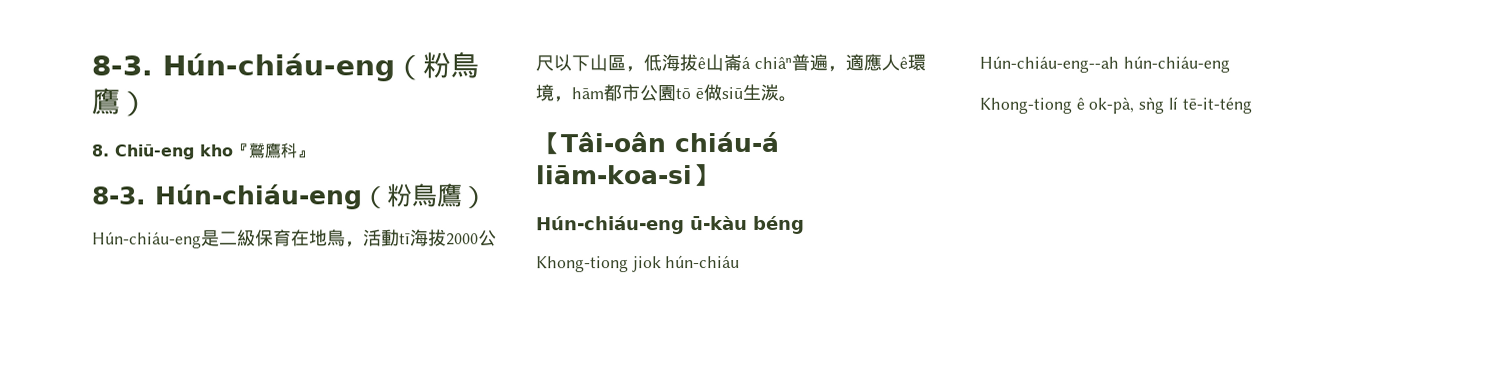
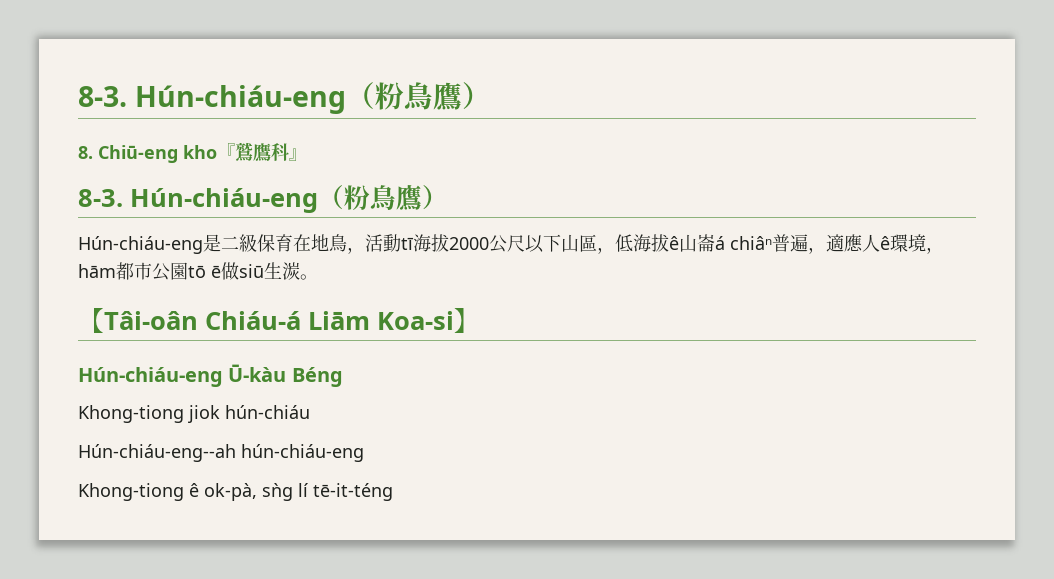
- 【Tâi-oân chiáu-á liām-koa-si】
+ 【Tâi-oân Chiáu-á Liām Koa-si】
- Hún-chiáu-eng ū-kàu béng
+ Hún-chiáu-eng Ū-kàu Béng

